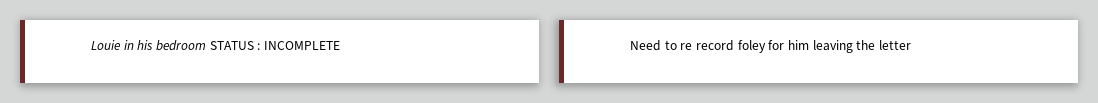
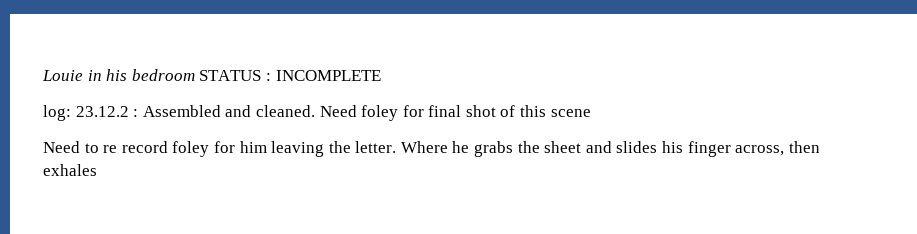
+ log: 23.12.2 : Assembled and cleaned. Need foley for final shot of this scene
- Need to re record foley for him leaving the letter
+ Need to re record foley for him leaving the letter. Where he grabs the sheet and slides his finger across, then exhales

